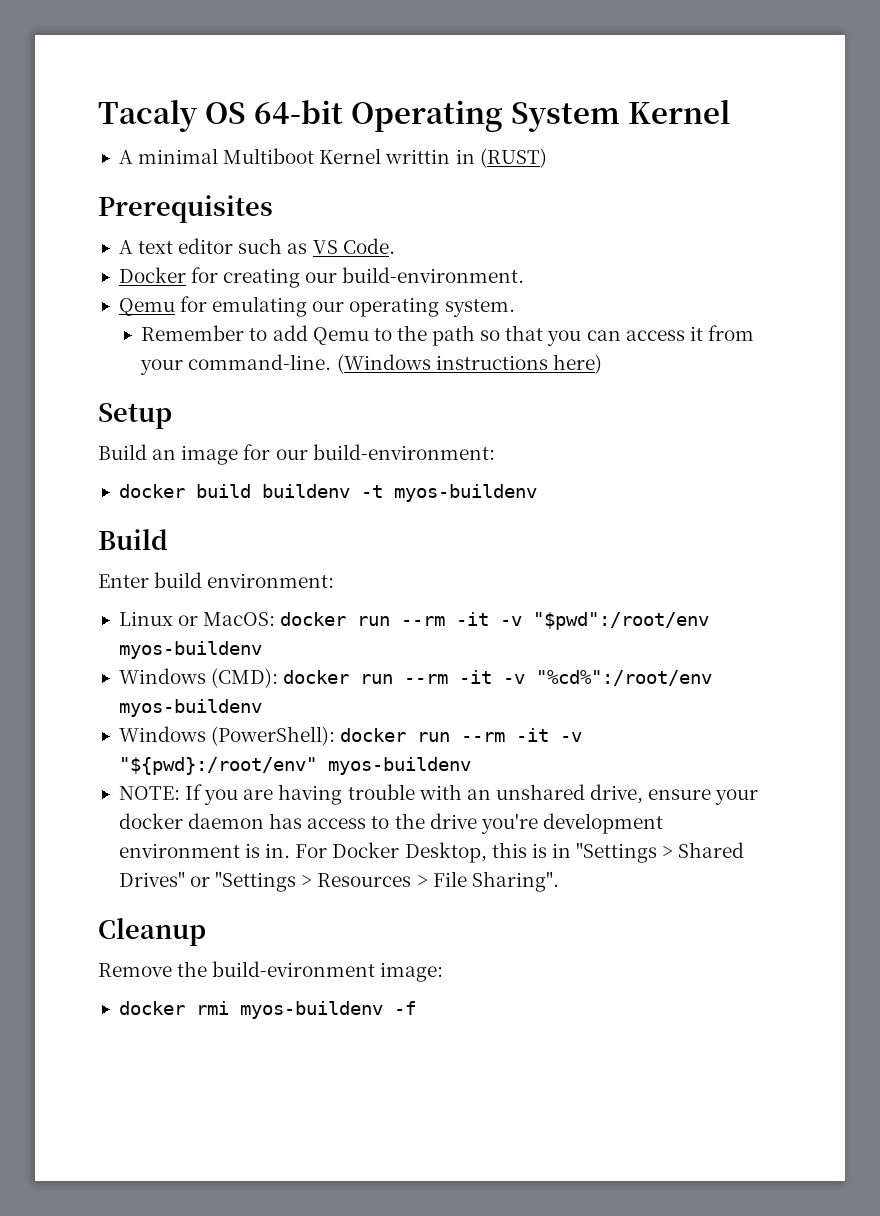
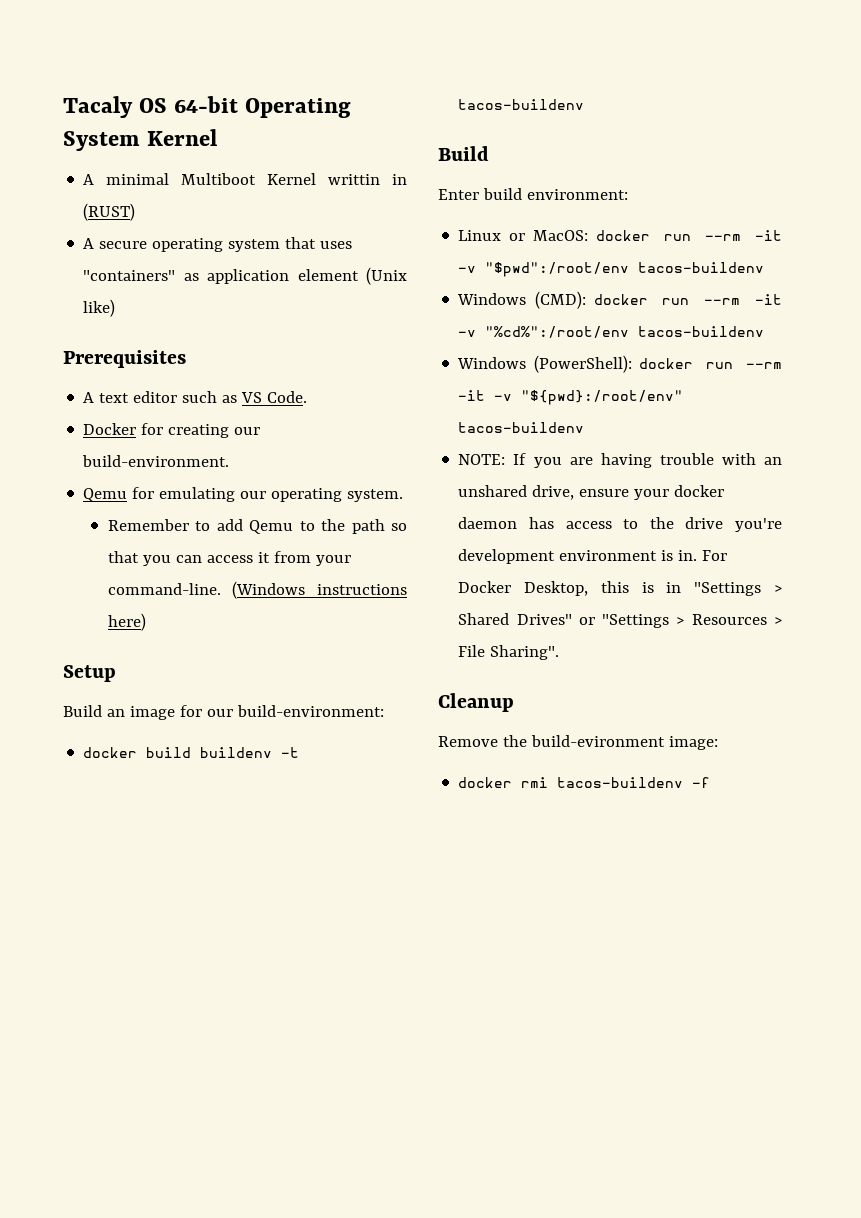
+ A secure operating system that uses "containers" as application element (Unix like)
- docker build buildenv -t myos-buildenv
+ docker build buildenv -t tacos-buildenv
- Linux or MacOS: docker run --rm -it -v "$pwd":/root/env myos-buildenv
+ Linux or MacOS: docker run --rm -it -v "$pwd":/root/env tacos-buildenv
- Windows (CMD): docker run --rm -it -v "%cd%":/root/env myos-buildenv
+ Windows (CMD): docker run --rm -it -v "%cd%":/root/env tacos-buildenv
- Windows (PowerShell): docker run --rm -it -v "${pwd}:/root/env" myos-buildenv
+ Windows (PowerShell): docker run --rm -it -v "${pwd}:/root/env" tacos-buildenv
- docker rmi myos-buildenv -f
+ docker rmi tacos-buildenv -f

